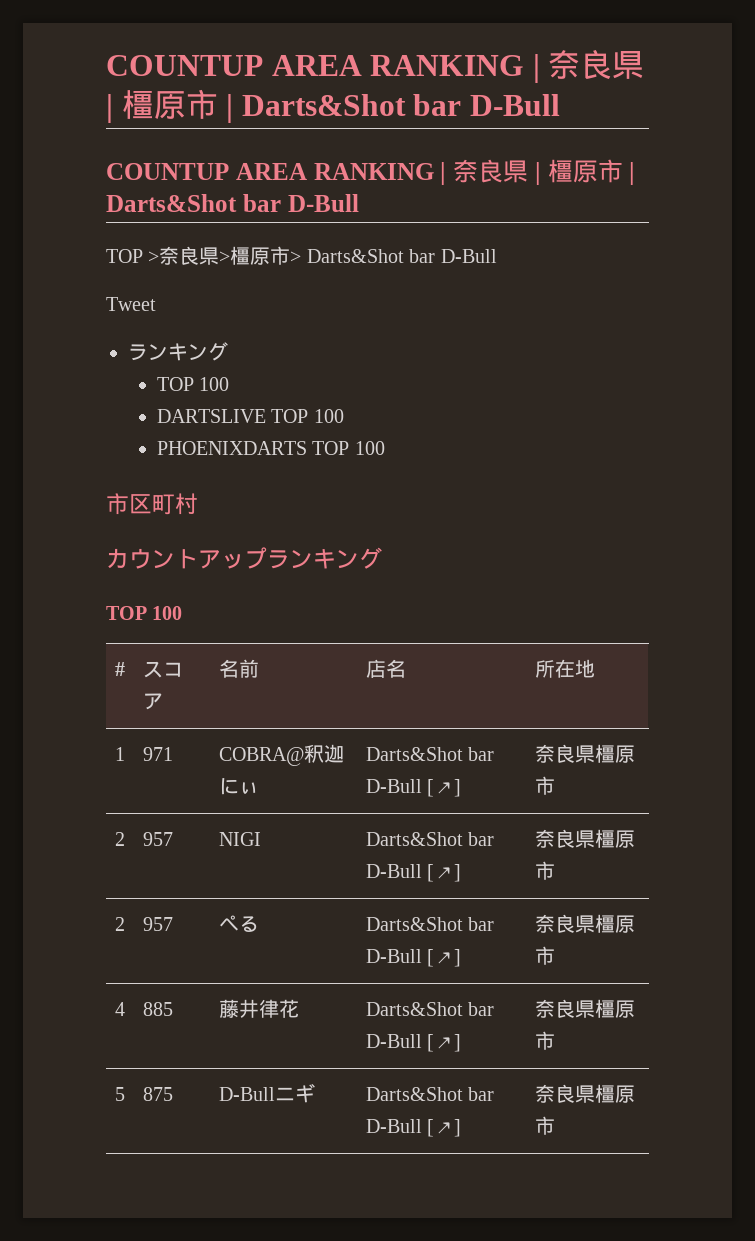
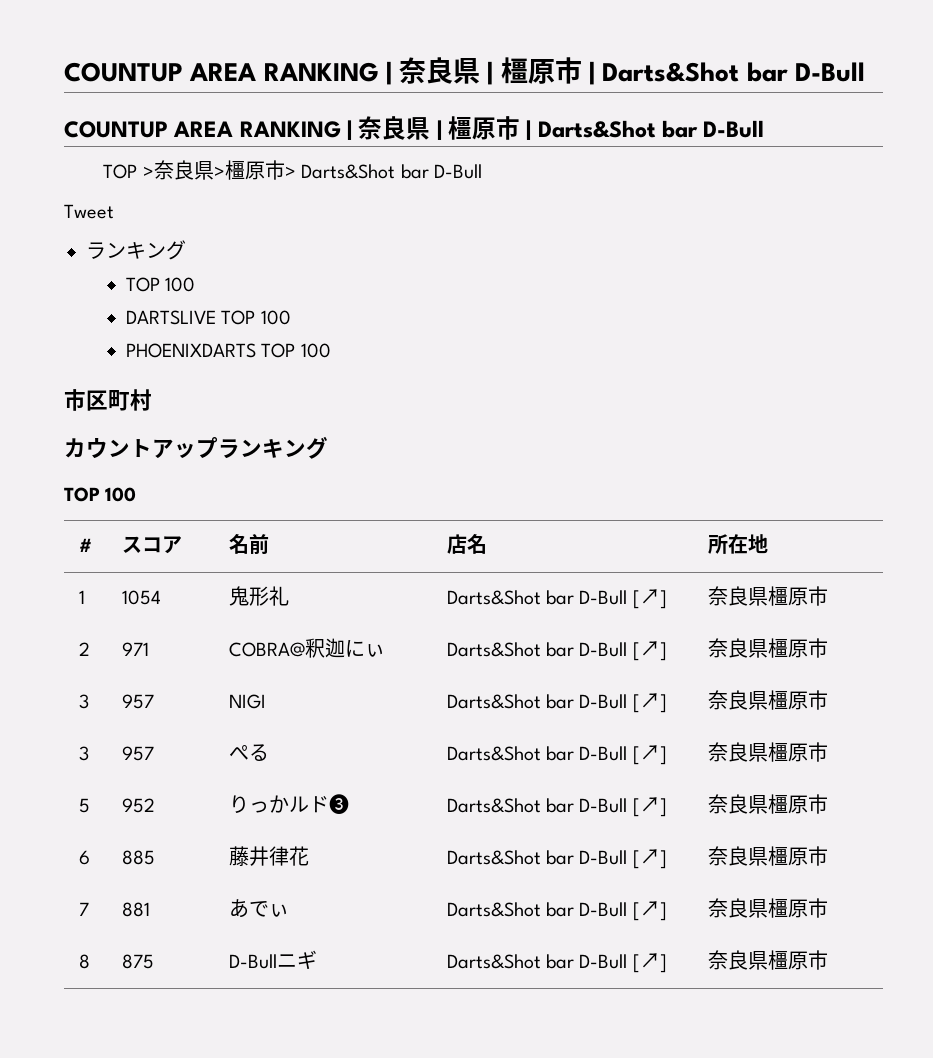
- 1 | 971 | COBRA@釈迦にぃ | Darts&Shot bar D-Bull [↗] | 奈良県橿原市
+ 1 | 1054 | 鬼形礼 | Darts&Shot bar D-Bull [↗] | 奈良県橿原市
+ 2 | 971 | COBRA@釈迦にぃ | Darts&Shot bar D-Bull [↗] | 奈良県橿原市
- 2 | 957 | NIGI | Darts&Shot bar D-Bull [↗] | 奈良県橿原市
+ 3 | 957 | NIGI | Darts&Shot bar D-Bull [↗] | 奈良県橿原市
- 2 | 957 | ぺる | Darts&Shot bar D-Bull [↗] | 奈良県橿原市
+ 3 | 957 | ぺる | Darts&Shot bar D-Bull [↗] | 奈良県橿原市
- 4 | 885 | 藤井律花 | Darts&Shot bar D-Bull [↗] | 奈良県橿原市
+ 5 | 952 | りっかルド❸ | Darts&Shot bar D-Bull [↗] | 奈良県橿原市
+ 6 | 885 | 藤井律花 | Darts&Shot bar D-Bull [↗] | 奈良県橿原市
- 5 | 875 | D-Bullニギ | Darts&Shot bar D-Bull [↗] | 奈良県橿原市
+ 7 | 881 | あでぃ | Darts&Shot bar D-Bull [↗] | 奈良県橿原市
+ 8 | 875 | D-Bullニギ | Darts&Shot bar D-Bull [↗] | 奈良県橿原市

